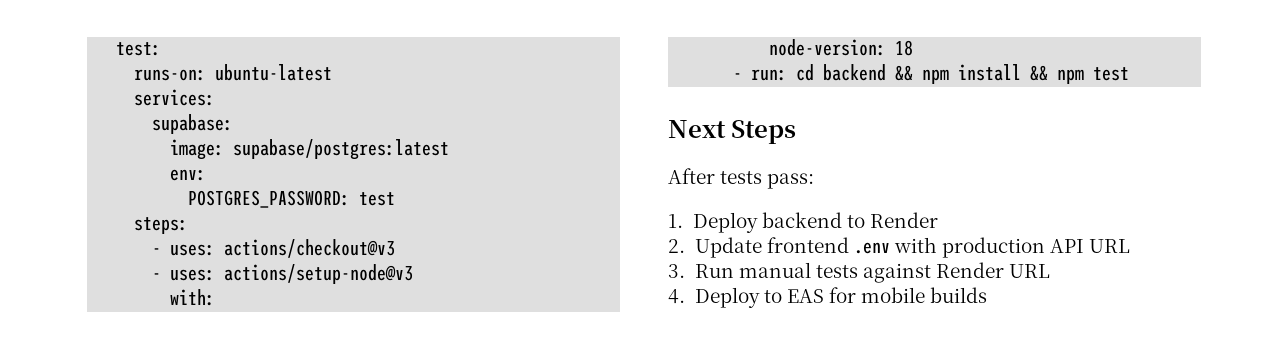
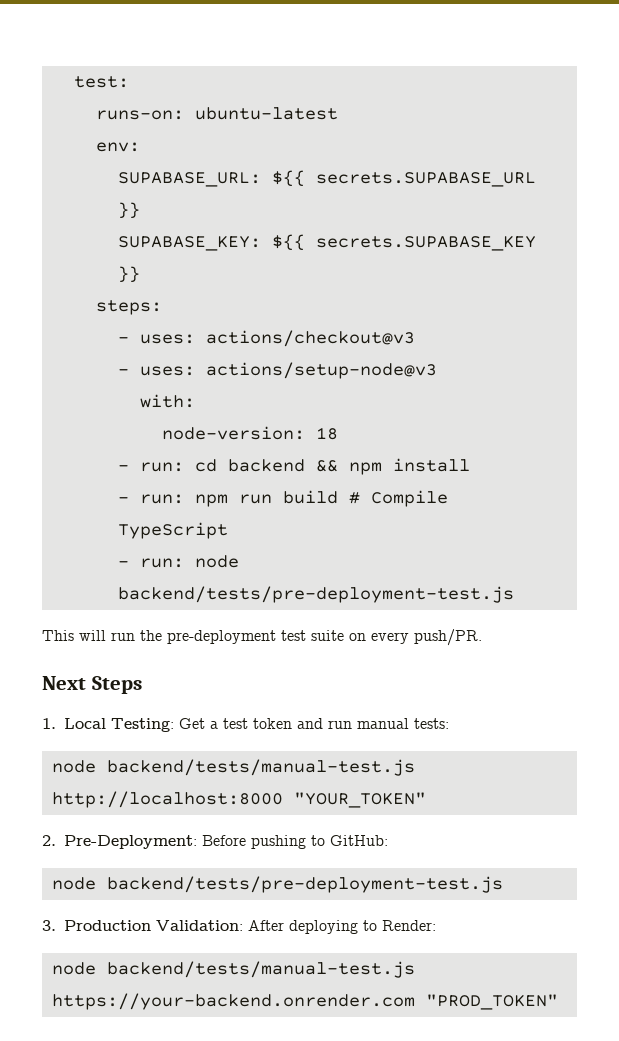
- services:
- supabase:
- image: supabase/postgres:latest
  env:
- POSTGRES_PASSWORD: test
+ SUPABASE_URL: ${{ secrets.SUPABASE_URL }}
+ SUPABASE_KEY: ${{ secrets.SUPABASE_KEY }}
- - run: cd backend && npm install && npm test
+ - run: cd backend && npm install
+ - run: npm run build # Compile TypeScript
+ - run: node backend/tests/pre-deployment-test.js
+ This will run the pre-deployment test suite on every push/PR.
  Next Steps
- After tests pass:
- 1. Deploy backend to Render
- 2. Update frontend .env with production API URL
- 3. Run manual tests against Render URL
- 4. Deploy to EAS for mobile builds
+ 1. Local Testing: Get a test token and run manual tests:
+ node backend/tests/manual-test.js http://localhost:8000 "YOUR_TOKEN"
+ 2. Pre-Deployment: Before pushing to GitHub:
+ node backend/tests/pre-deployment-test.js
+ 3. Production Validation: After deploying to Render:
+ node backend/tests/manual-test.js https://your-backend.onrender.com "PROD_TOKEN"

